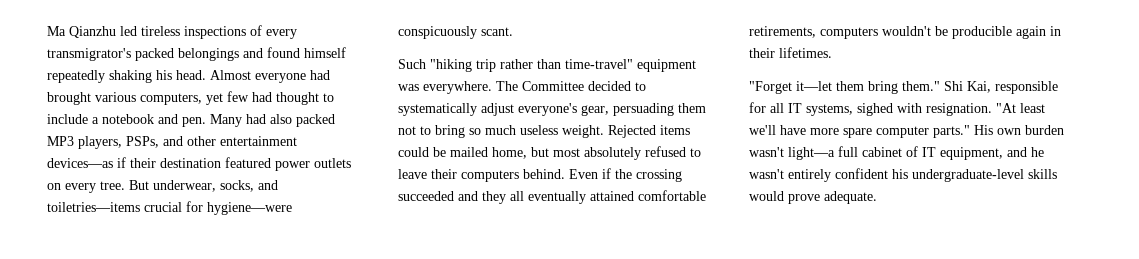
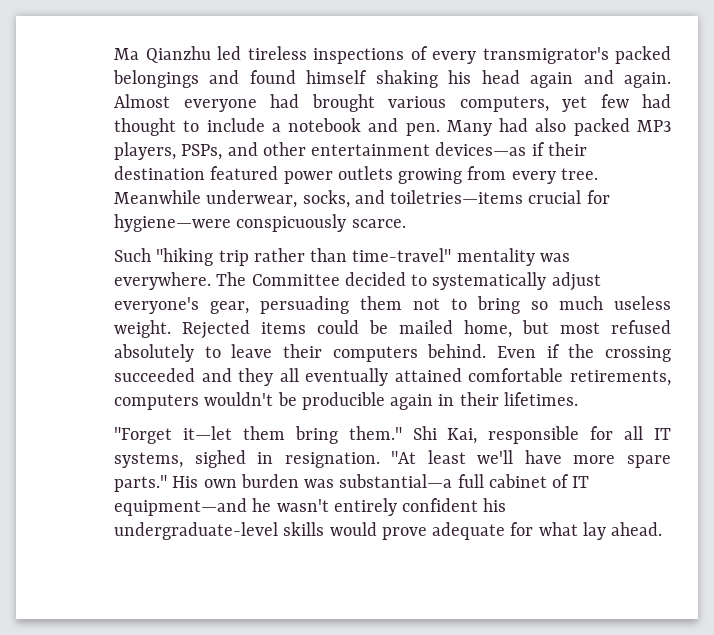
- Ma Qianzhu led tireless inspections of every transmigrator's packed belongings and found himself repeatedly shaking his head.
+ Ma Qianzhu led tireless inspections of every transmigrator's packed belongings and found himself shaking his head again and again.
- Many had also packed MP3 players, PSPs, and other entertainment devices—as if their destination featured power outlets on every tree.
+ Many had also packed MP3 players, PSPs, and other entertainment devices—as if their destination featured power outlets growing from every tree.
- But underwear, socks, and toiletries—items crucial for hygiene—were conspicuously scant.
+ Meanwhile underwear, socks, and toiletries—items crucial for hygiene—were conspicuously scarce.
- Such "hiking trip rather than time-travel" equipment was everywhere.
+ Such "hiking trip rather than time-travel" mentality was everywhere.
- Rejected items could be mailed home, but most absolutely refused to leave their computers behind.
+ Rejected items could be mailed home, but most refused absolutely to leave their computers behind.
- Shi Kai, responsible for all IT systems, sighed with resignation.
+ Shi Kai, responsible for all IT systems, sighed in resignation.
- "At least we'll have more spare computer parts."
+ "At least we'll have more spare parts."
- His own burden wasn't light—a full cabinet of IT equipment, and he wasn't entirely confident his undergraduate-level skills would prove adequate.
+ His own burden was substantial—a full cabinet of IT equipment—and he wasn't entirely confident his undergraduate-level skills would prove adequate for what lay ahead.

